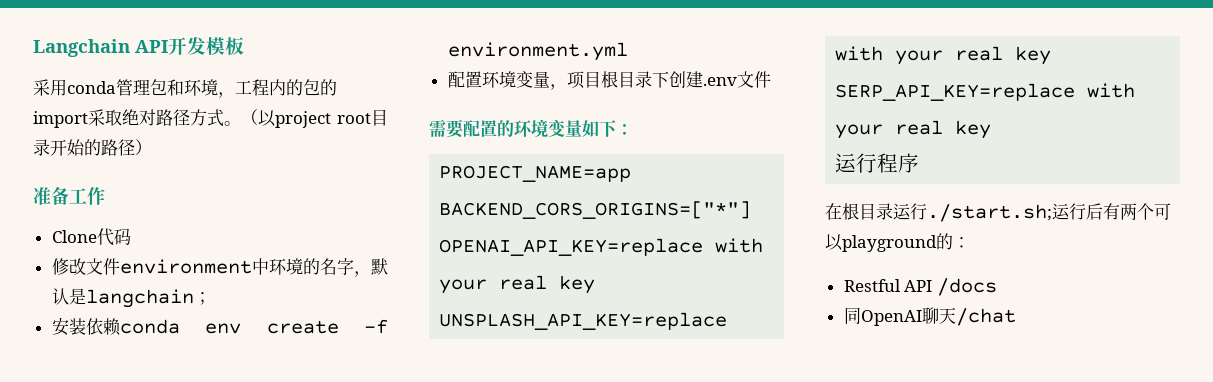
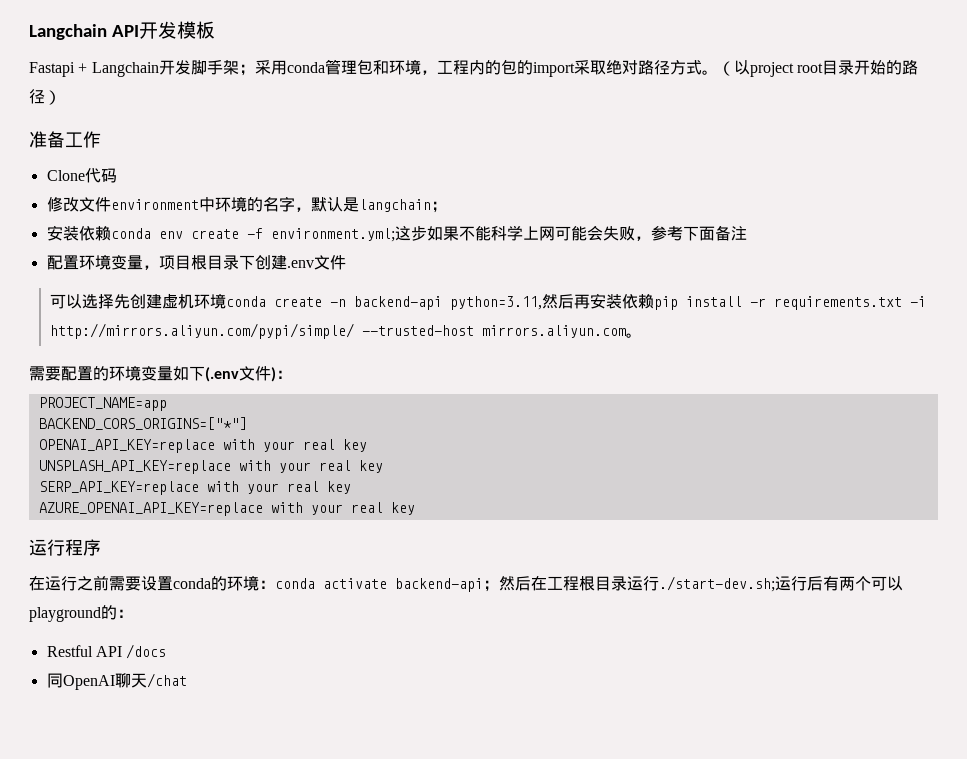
- 采用conda管理包和环境，工程内的包的import采取绝对路径方式。
+ Fastapi + Langchain开发脚手架；采用conda管理包和环境，工程内的包的import采取绝对路径方式。
- 安装依赖conda env create -f environment.yml
+ 安装依赖conda env create -f environment.yml;这步如果不能科学上网可能会失败，参考下面备注
+ 可以选择先创建虚机环境conda create -n backend-api python=3.11,然后再安装依赖pip install -r requirements.txt -i http://mirrors.aliyun.com/pypi/simple/ --trusted-host mirrors.aliyun.com。
- 需要配置的环境变量如下：
+ 需要配置的环境变量如下(.env文件)：
+ AZURE_OPENAI_API_KEY=replace with your real key
  运行程序
- 在根目录运行./start.sh;运行后有两个可以playground的：
+ 在运行之前需要设置conda的环境：conda activate backend-api；然后在工程根目录运行./start-dev.sh;运行后有两个可以playground的：

